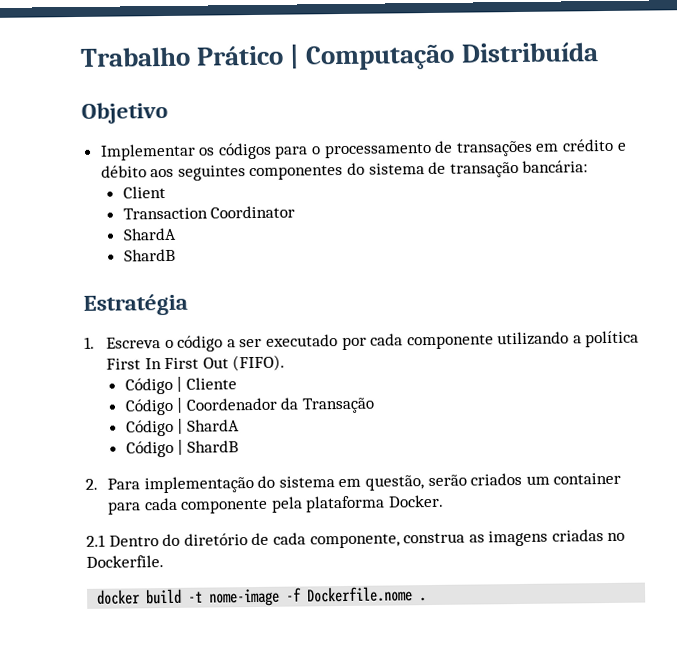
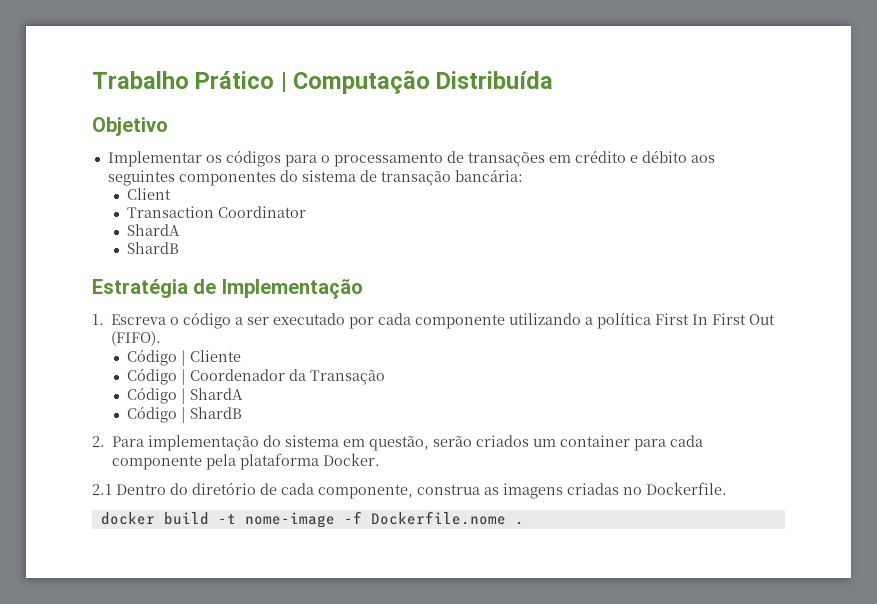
- Estratégia
+ Estratégia de Implementação

